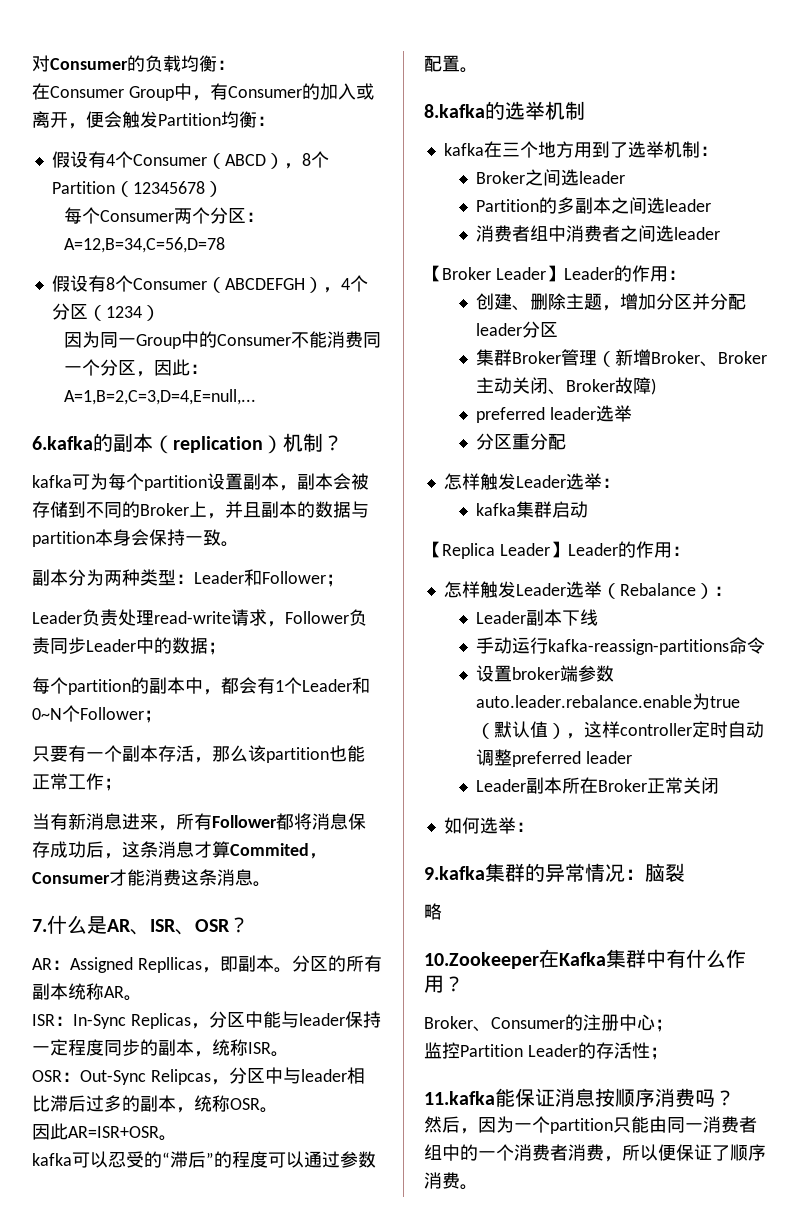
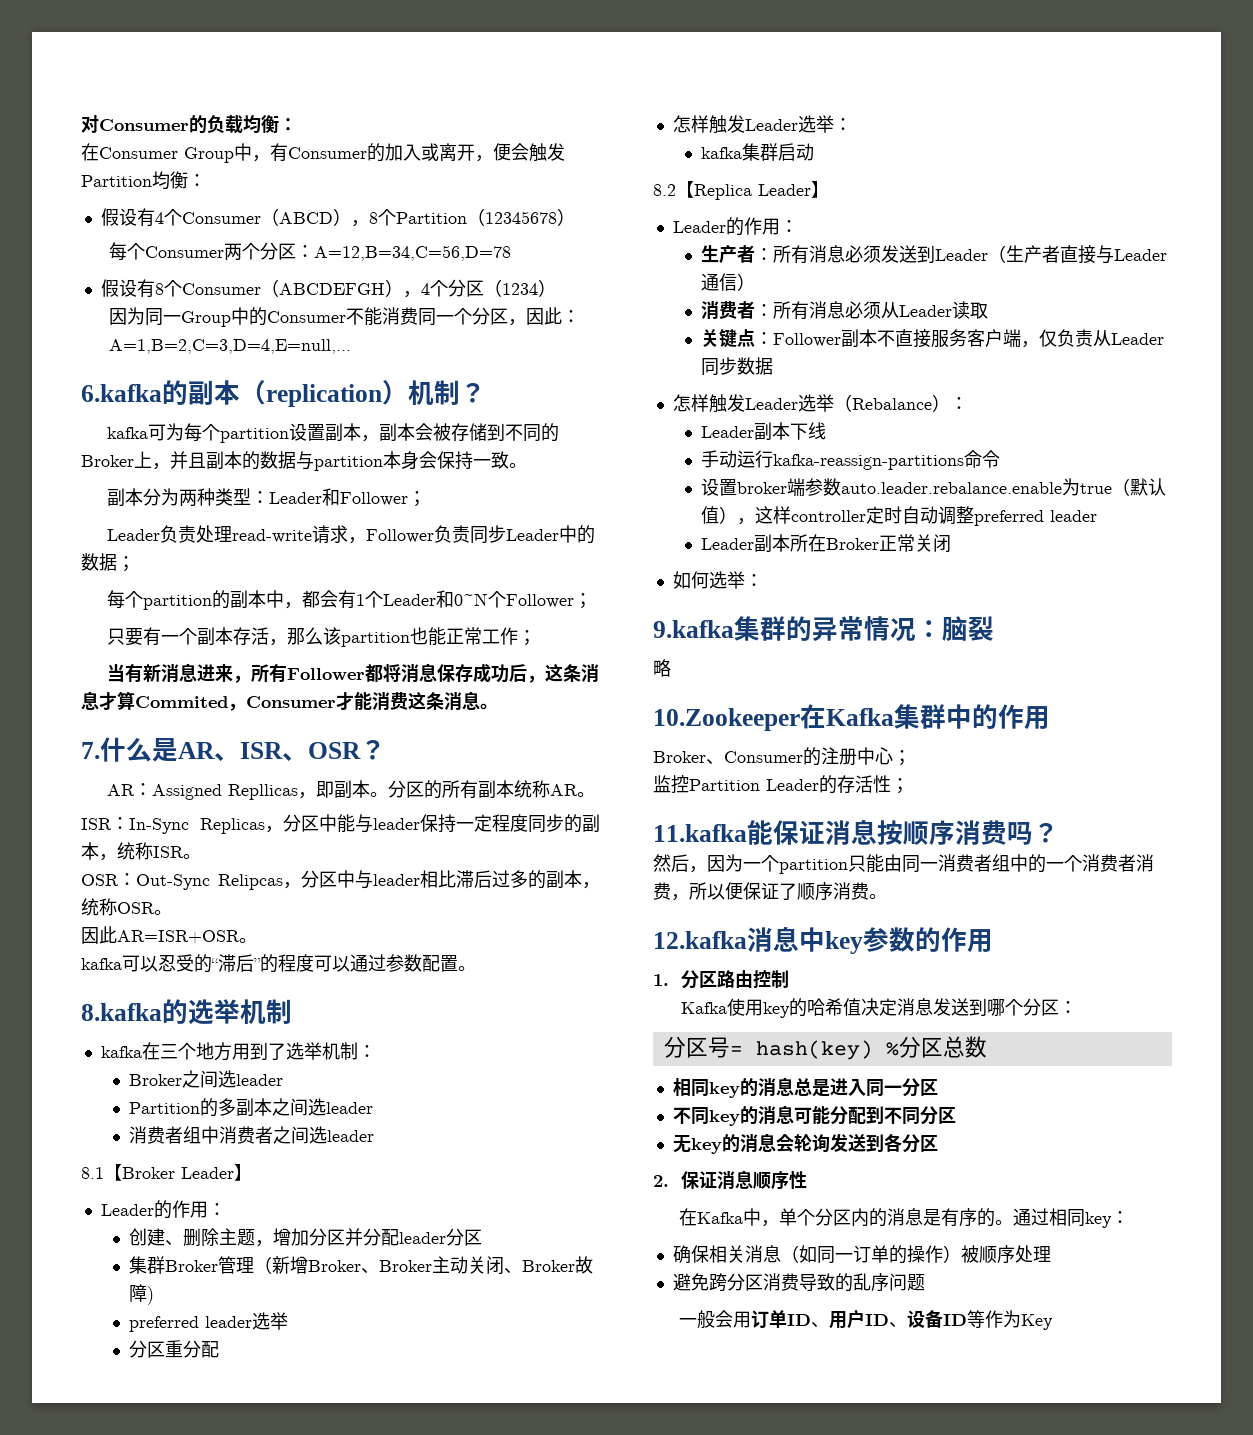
- 【Broker Leader】Leader的作用：
+ 8.1【Broker Leader】
+ Leader的作用：
- 【Replica Leader】Leader的作用：
+ 8.2【Replica Leader】
+ Leader的作用：
+ 生产者：所有消息必须发送到Leader（生产者直接与Leader通信）
+ 消费者：所有消息必须从Leader读取
+ 关键点：Follower副本不直接服务客户端，仅负责从Leader同步数据
- 10.Zookeeper在Kafka集群中有什么作用？
+ 10.Zookeeper在Kafka集群中的作用
+ 12.kafka消息中key参数的作用
+ 1.分区路由控制
+ Kafka使用key的哈希值决定消息发送到哪个分区：
+ 分区号= hash(key) %分区总数
+ 相同key的消息总是进入同一分区
+ 不同key的消息可能分配到不同分区
+ 无key的消息会轮询发送到各分区
+ 2.保证消息顺序性
+ 在Kafka中，单个分区内的消息是有序的。通过相同key：
+ 确保相关消息（如同一订单的操作）被顺序处理
+ 避免跨分区消费导致的乱序问题
+ 一般会用订单ID、用户ID、设备ID等作为Key

